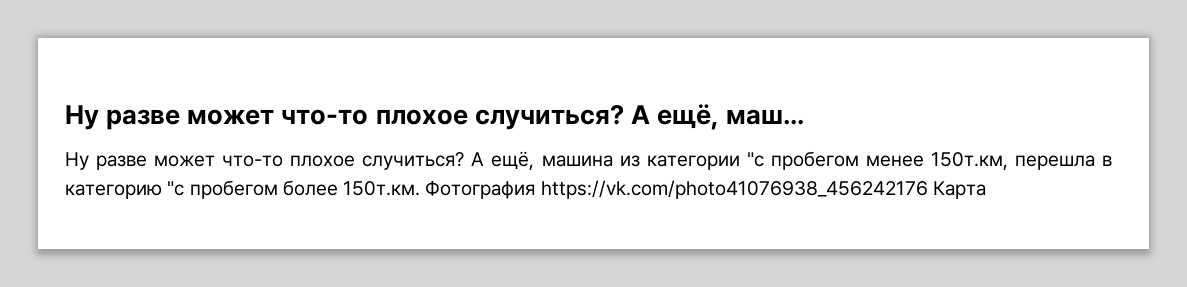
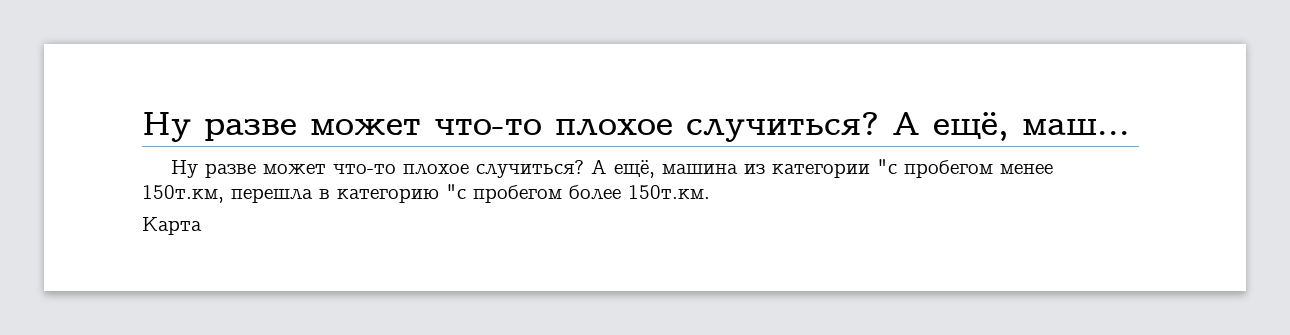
- А ещё, машина из категории "с пробегом менее 150т.км, перешла в категорию "с пробегом более 150т.км. Фотография https://vk.com/photo41076938_456242176 Карта
+ А ещё, машина из категории "с пробегом менее 150т.км, перешла в категорию "с пробегом более 150т.км.
+ Карта

